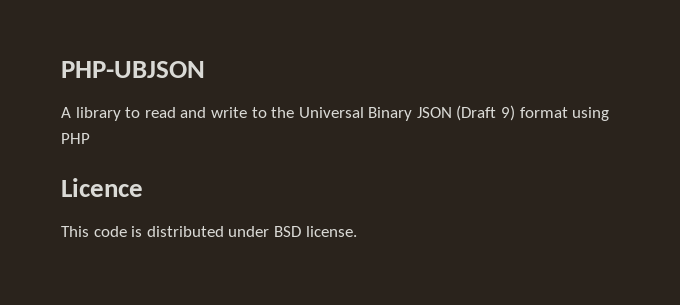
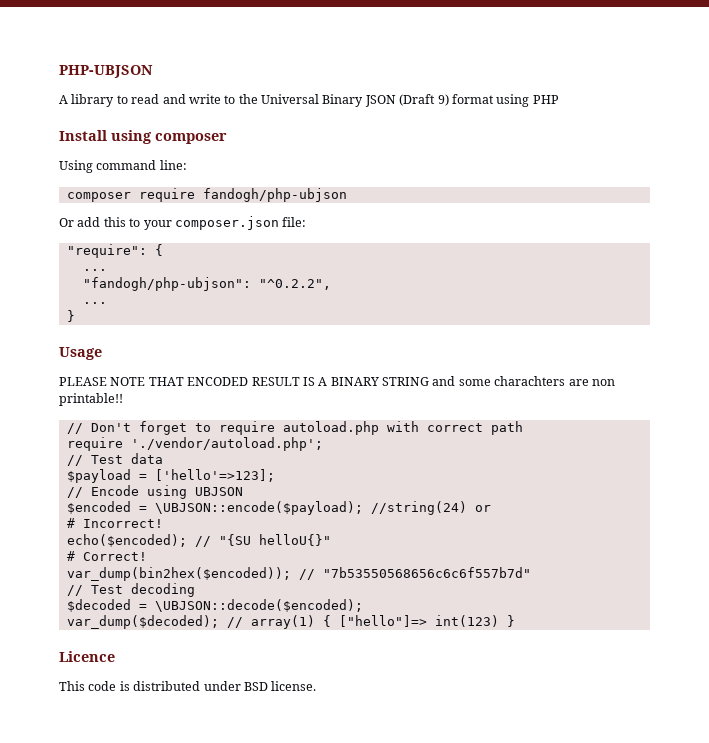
+ Install using composer
+ Using command line:
+ composer require fandogh/php-ubjson
+ Or add this to your composer.json file:
+ "require": {
+ ...
+ "fandogh/php-ubjson": "^0.2.2",
+ ...
+ }
+ Usage
+ PLEASE NOTE THAT ENCODED RESULT IS A BINARY STRING and some charachters are non printable!!
+ // Don't forget to require autoload.php with correct path
+ require './vendor/autoload.php';
+ // Test data
+ $payload = ['hello'=>123];
+ // Encode using UBJSON
+ $encoded = \UBJSON::encode($payload); //string(24) or
+ # Incorrect!
+ echo($encoded); // "{SU helloU{}"
+ # Correct!
+ var_dump(bin2hex($encoded)); // "7b53550568656c6c6f557b7d"
+ // Test decoding
+ $decoded = \UBJSON::decode($encoded);
+ var_dump($decoded); // array(1) { ["hello"]=> int(123) }

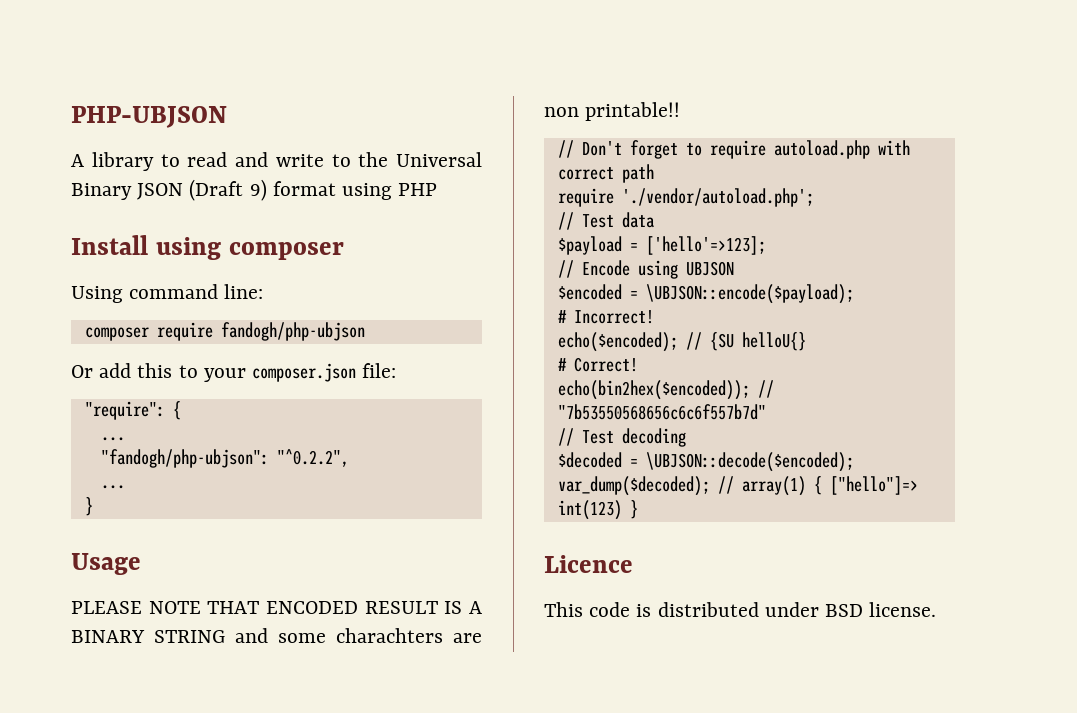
- $encoded = \UBJSON::encode($payload); //string(24) or
+ $encoded = \UBJSON::encode($payload);
- echo($encoded); // "{SU helloU{}"
+ echo($encoded); // {SU helloU{}
- var_dump(bin2hex($encoded)); // "7b53550568656c6c6f557b7d"
+ echo(bin2hex($encoded)); // "7b53550568656c6c6f557b7d"

